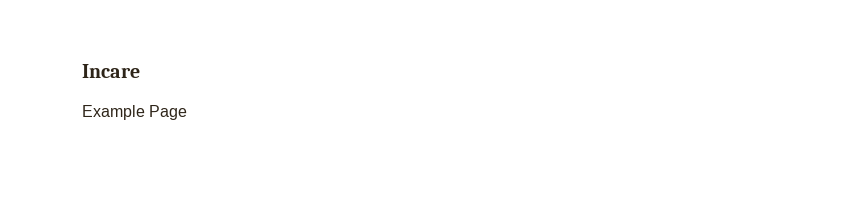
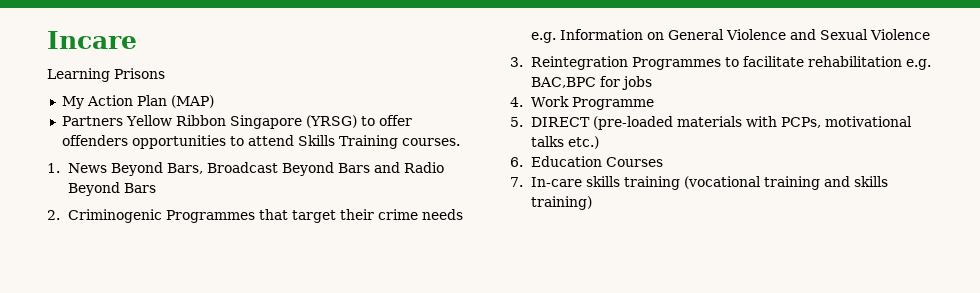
- Example Page
+ Learning Prisons
+ My Action Plan (MAP)
+ Partners Yellow Ribbon Singapore (YRSG) to offer offenders opportunities to attend Skills Training courses.
+ 1. News Beyond Bars, Broadcast Beyond Bars and Radio Beyond Bars
+ 2. Criminogenic Programmes that target their crime needs e.g. Information on General Violence and Sexual Violence
+ 3. Reintegration Programmes to facilitate rehabilitation e.g. BAC,BPC for jobs
+ 4. Work Programme
+ 5. DIRECT (pre-loaded materials with PCPs, motivational talks etc.)
+ 6. Education Courses
+ 7. In-care skills training (vocational training and skills training)

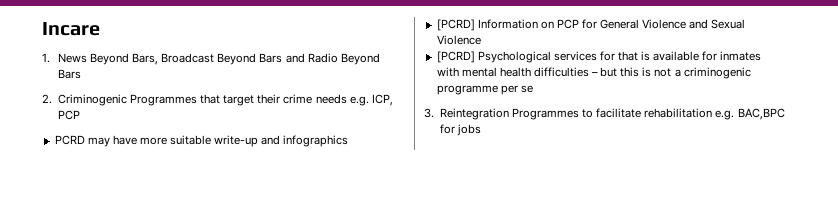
- Learning Prisons
- My Action Plan (MAP)
- Partners Yellow Ribbon Singapore (YRSG) to offer offenders opportunities to attend Skills Training courses.
- 2. Criminogenic Programmes that target their crime needs e.g. Information on General Violence and Sexual Violence
+ 2. Criminogenic Programmes that target their crime needs e.g. ICP, PCP
+ PCRD may have more suitable write-up and infographics
+ [PCRD] Information on PCP for General Violence and Sexual Violence
+ [PCRD] Psychological services for that is available for inmates with mental health difficulties – but this is not a criminogenic programme per se
- 4. Work Programme
- 5. DIRECT (pre-loaded materials with PCPs, motivational talks etc.)
- 6. Education Courses
- 7. In-care skills training (vocational training and skills training)

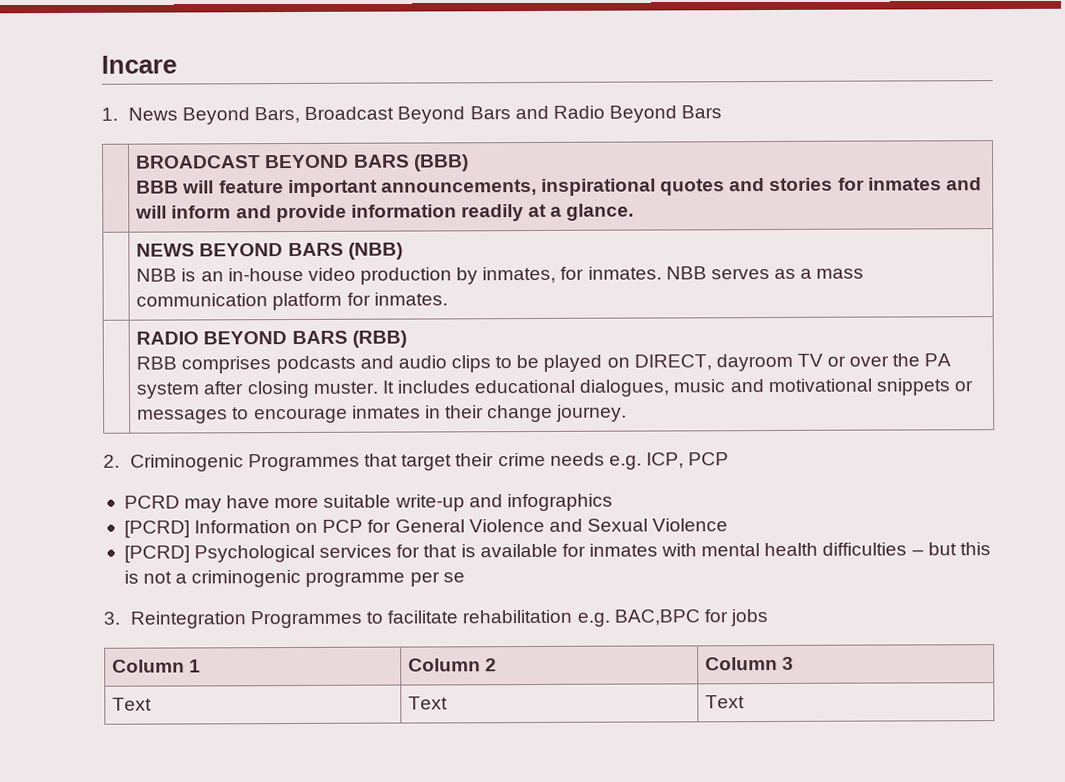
+ | BROADCAST BEYOND BARS (BBB)
+ BBB will feature important announcements, inspirational quotes and stories for inmates and will inform and provide information readily at a glance.
+ | NEWS BEYOND BARS (NBB)
+ NBB is an in-house video production by inmates, for inmates. NBB serves as a mass communication platform for inmates.
+ | RADIO BEYOND BARS (RBB)
+ RBB comprises podcasts and audio clips to be played on DIRECT, dayroom TV or over the PA system after closing muster. It includes educational dialogues, music and motivational snippets or messages to encourage inmates in their change journey.
+ Column 1 | Column 2 | Column 3
+ Text | Text | Text

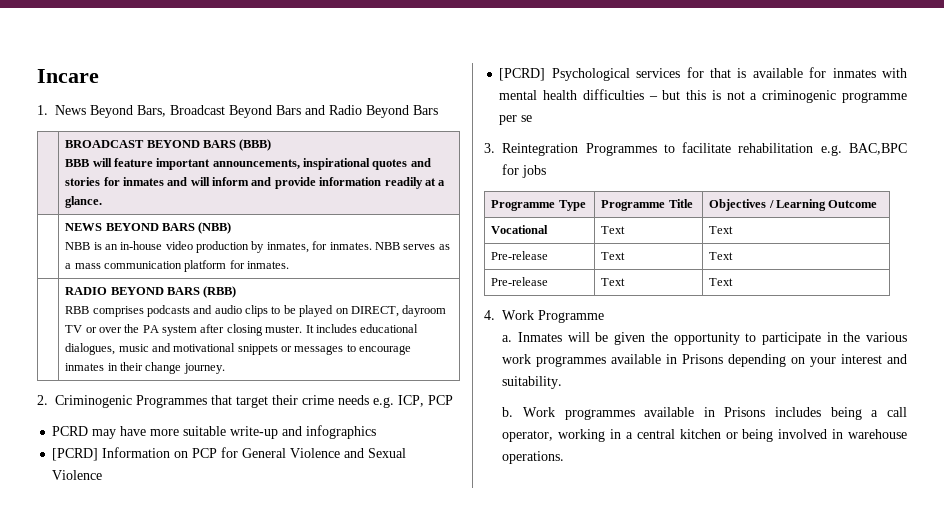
- Column 1 | Column 2 | Column 3
- Text | Text | Text
+ Programme Type | Programme Title | Objectives / Learning Outcome
+ Vocational | Text | Text
+ Pre-release | Text | Text
+ Pre-release | Text | Text
+ 4. Work Programme
+ a. Inmates will be given the opportunity to participate in the various work programmes available in Prisons depending on your interest and suitability.
+ b. Work programmes available in Prisons includes being a call operator, working in a central kitchen or being involved in warehouse operations.

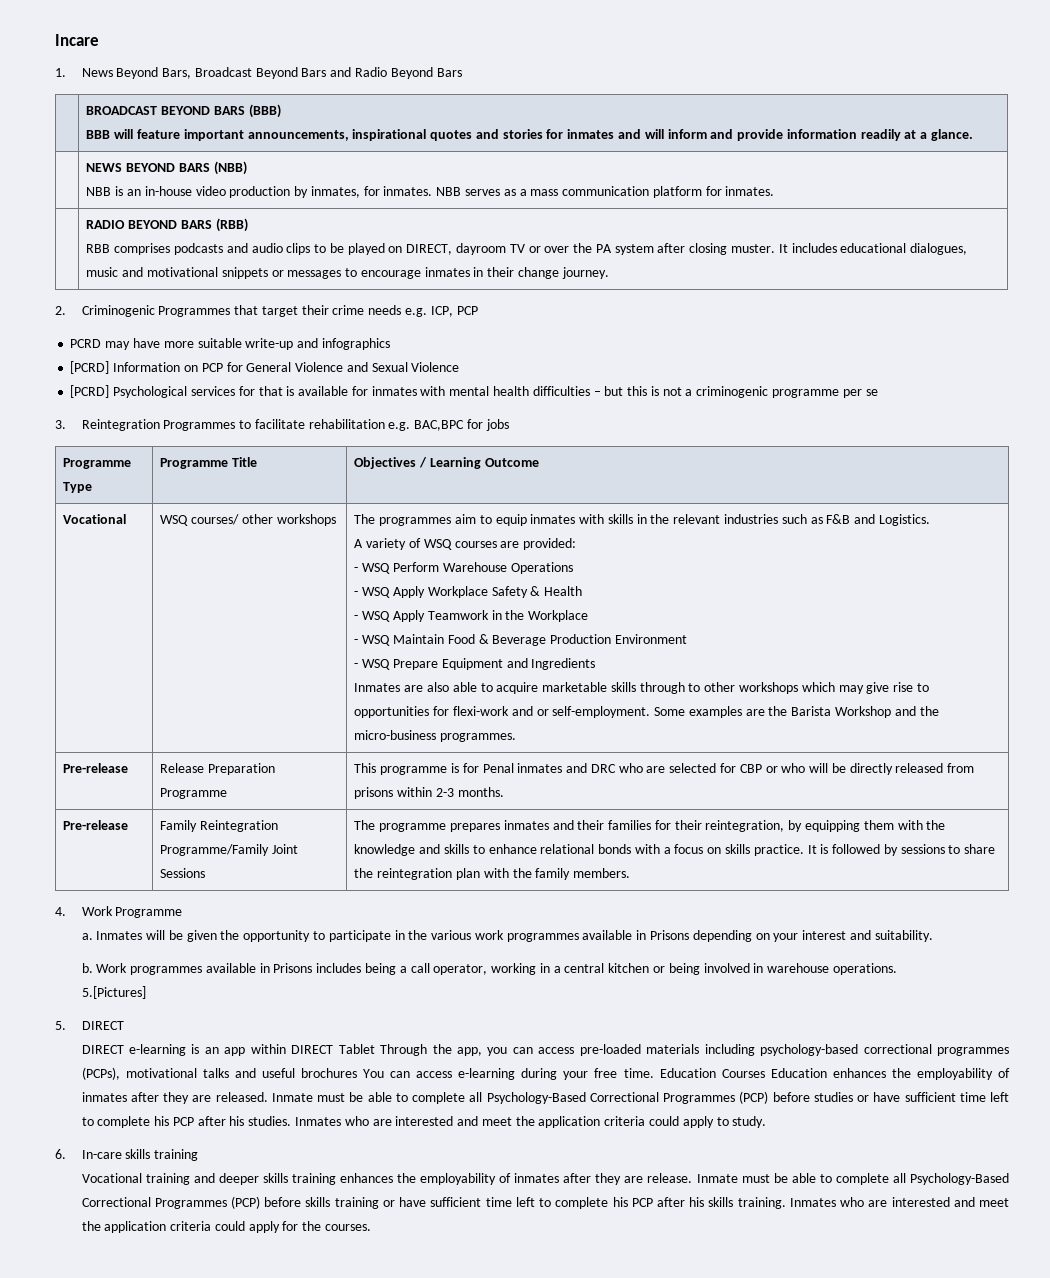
- Vocational | Text | Text
- Pre-release | Text | Text
- Pre-release | Text | Text
+ Vocational | WSQ courses/ other workshops | The programmes aim to equip inmates with skills in the relevant industries such as F&B and Logistics.
+ A variety of WSQ courses are provided:
+ - WSQ Perform Warehouse Operations
+ - WSQ Apply Workplace Safety & Health
+ - WSQ Apply Teamwork in the Workplace
+ - WSQ Maintain Food & Beverage Production Environment
+ - WSQ Prepare Equipment and Ingredients
+ Inmates are also able to acquire marketable skills through to other workshops which may give rise to opportunities for flexi-work and or self-employment. Some examples are the Barista Workshop and the micro-business programmes.
+ Pre-release | Release Preparation Programme | This programme is for Penal inmates and DRC who are selected for CBP or who will be directly released from prisons within 2-3 months.
+ Pre-release | Family Reintegration Programme/Family Joint Sessions | The programme prepares inmates and their families for their reintegration, by equipping them with the knowledge and skills to enhance relational bonds with a focus on skills practice. It is followed by sessions to share the reintegration plan with the family members.
+ 5.[Pictures]
+ 5. DIRECT
+ DIRECT e-learning is an app within DIRECT Tablet Through the app, you can access pre-loaded materials including psychology-based correctional programmes (PCPs), motivational talks and useful brochures You can access e-learning during your free time. Education Courses Education enhances the employability of inmates after they are released. Inmate must be able to complete all Psychology-Based Correctional Programmes (PCP) before studies or have sufficient time left to complete his PCP after his studies. Inmates who are interested and meet the application criteria could apply to study.
+ 6. In-care skills training
+ Vocational training and deeper skills training enhances the employability of inmates after they are release. Inmate must be able to complete all Psychology-Based Correctional Programmes (PCP) before skills training or have sufficient time left to complete his PCP after his skills training. Inmates who are interested and meet the application criteria could apply for the courses.

